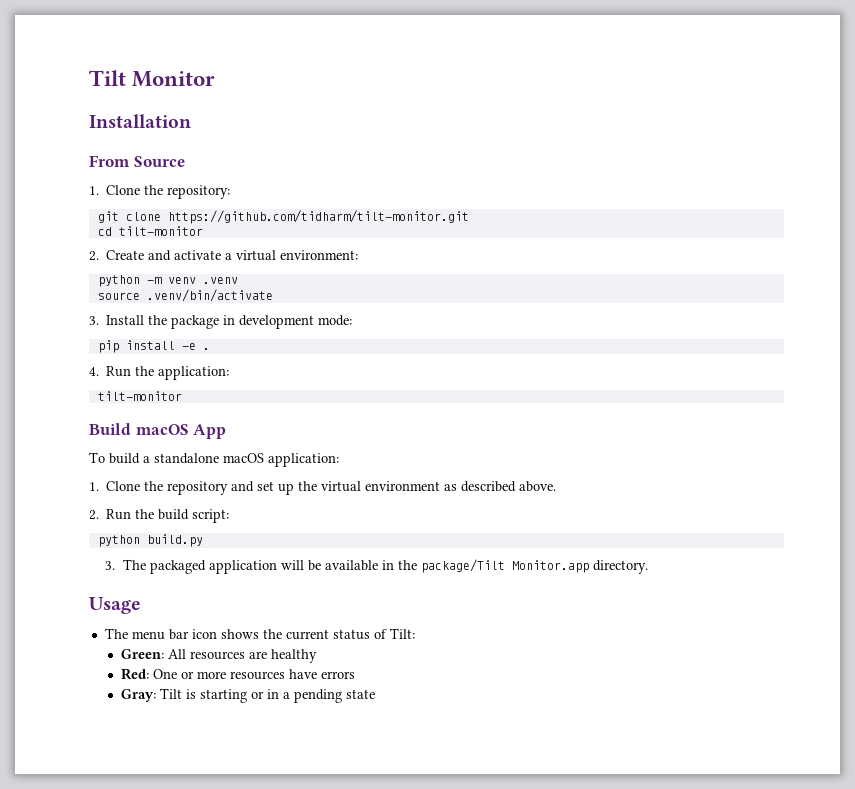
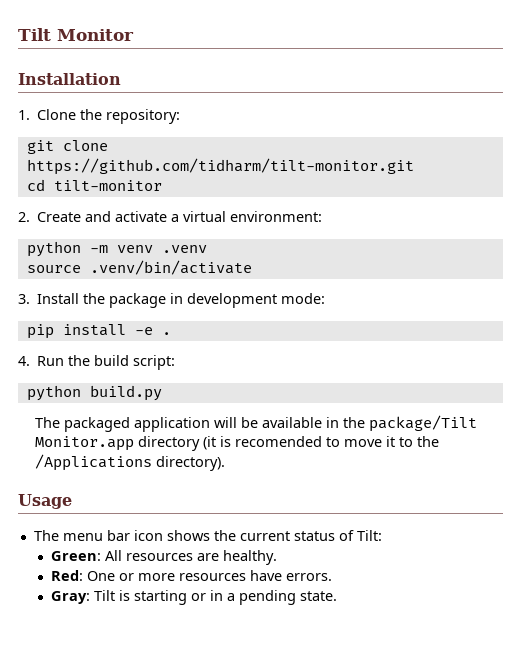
- From Source
- 4. Run the application:
- tilt-monitor
- Build macOS App
- To build a standalone macOS application:
- 1. Clone the repository and set up the virtual environment as described above.
- 2. Run the build script:
+ 4. Run the build script:
- 3. The packaged application will be available in the package/Tilt Monitor.app directory.
+ The packaged application will be available in the package/Tilt Monitor.app directory (it is recomended to move it to the /Applications directory).
- Green: All resources are healthy
+ Green: All resources are healthy.
- Red: One or more resources have errors
+ Red: One or more resources have errors.
- Gray: Tilt is starting or in a pending state
+ Gray: Tilt is starting or in a pending state.

